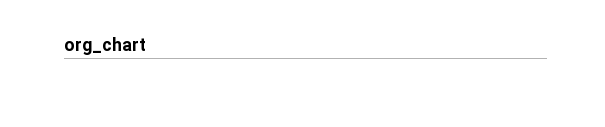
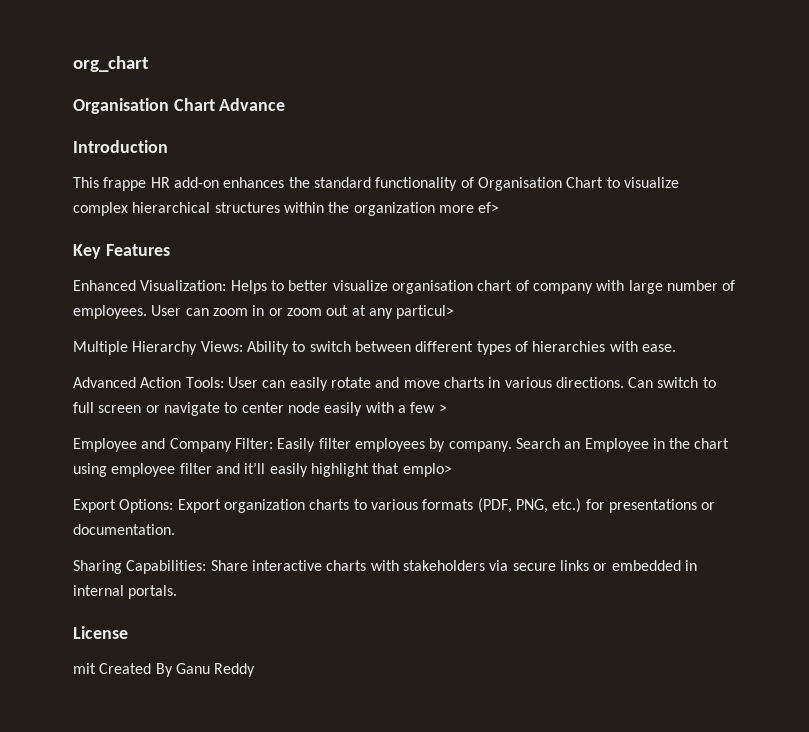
+ Organisation Chart Advance
+ Introduction
+ This frappe HR add-on enhances the standard functionality of Organisation Chart to visualize complex hierarchical structures within the organization more ef>
+ Key Features
+ Enhanced Visualization: Helps to better visualize organisation chart of company with large number of employees. User can zoom in or zoom out at any particul>
+ Multiple Hierarchy Views: Ability to switch between different types of hierarchies with ease.
+ Advanced Action Tools: User can easily rotate and move charts in various directions. Can switch to full screen or navigate to center node easily with a few >
+ Employee and Company Filter: Easily filter employees by company. Search an Employee in the chart using employee filter and it’ll easily highlight that emplo>
+ Export Options: Export organization charts to various formats (PDF, PNG, etc.) for presentations or documentation.
+ Sharing Capabilities: Share interactive charts with stakeholders via secure links or embedded in internal portals.
+ License
+ mit Created By Ganu Reddy

